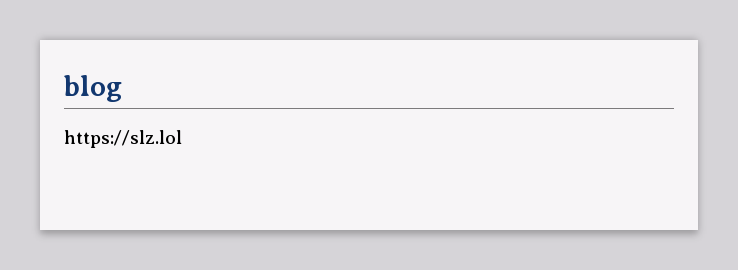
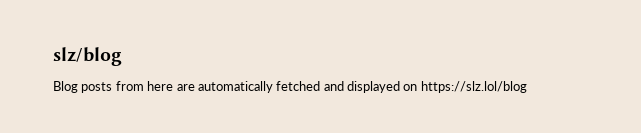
- blog
- https://slz.lol
+ slz/blog
+ Blog posts from here are automatically fetched and displayed on https://slz.lol/blog

